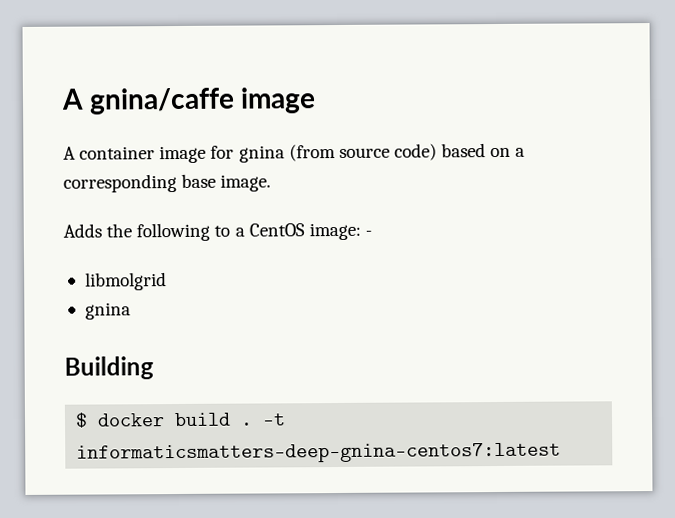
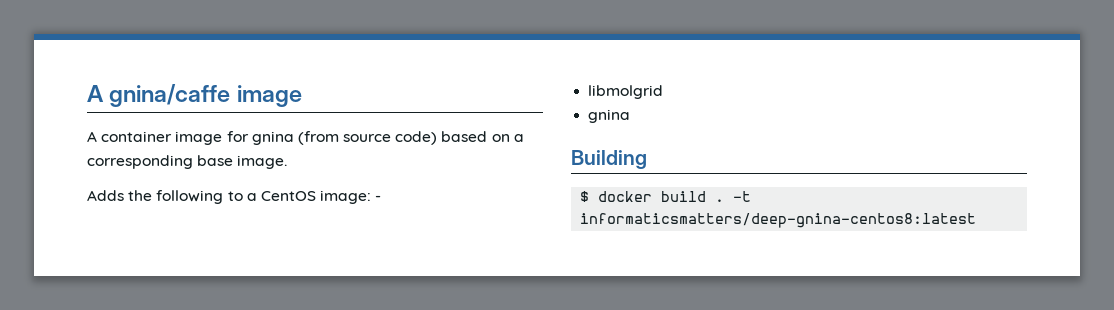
- -t informaticsmatters-deep-gnina-centos7:latest
+ -t informaticsmatters/deep-gnina-centos8:latest

